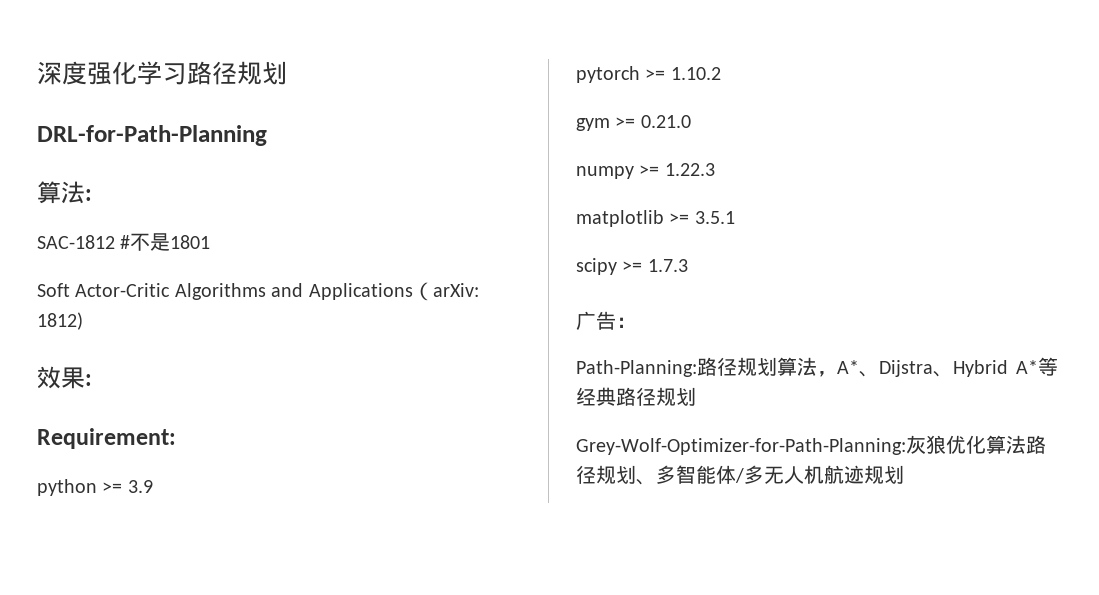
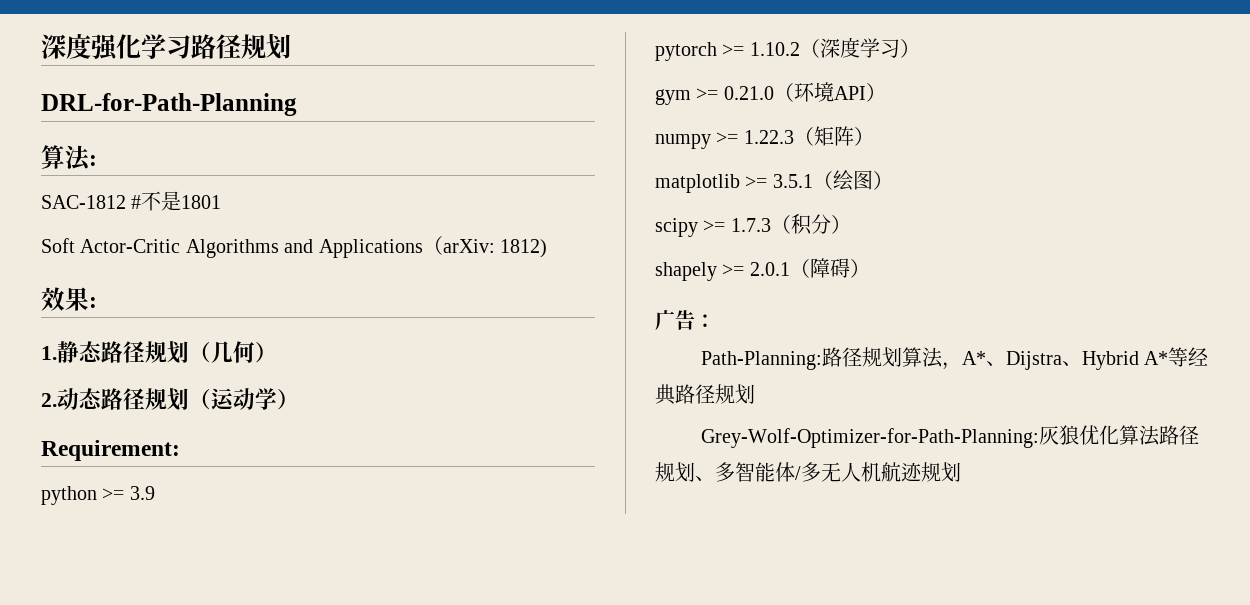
+ 1.静态路径规划（几何）
+ 2.动态路径规划（运动学）
- pytorch >= 1.10.2
+ pytorch >= 1.10.2（深度学习）
- gym >= 0.21.0
+ gym >= 0.21.0（环境API）
- numpy >= 1.22.3
+ numpy >= 1.22.3（矩阵）
- matplotlib >= 3.5.1
+ matplotlib >= 3.5.1（绘图）
- scipy >= 1.7.3
+ scipy >= 1.7.3（积分）
+ shapely >= 2.0.1（障碍）

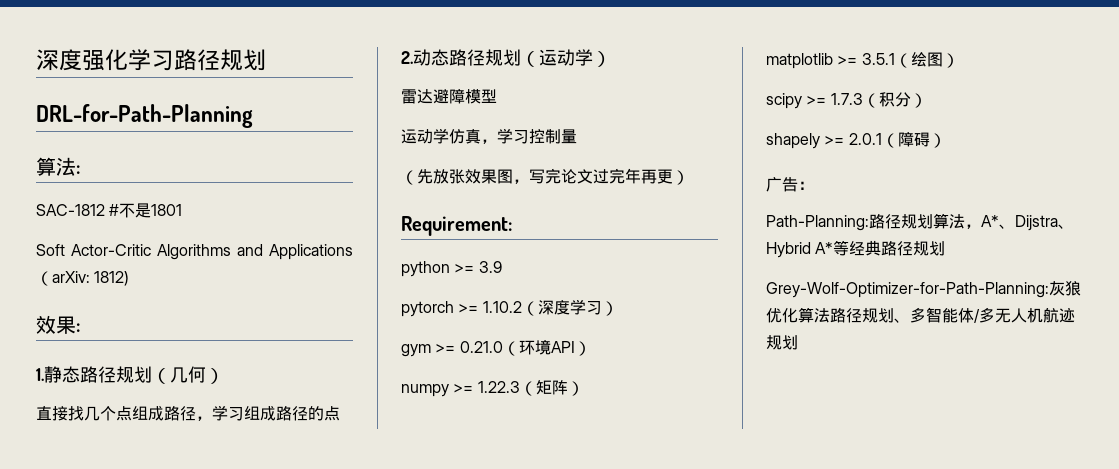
+ 直接找几个点组成路径，学习组成路径的点
+ 雷达避障模型
+ 运动学仿真，学习控制量
+ （先放张效果图，写完论文过完年再更）

